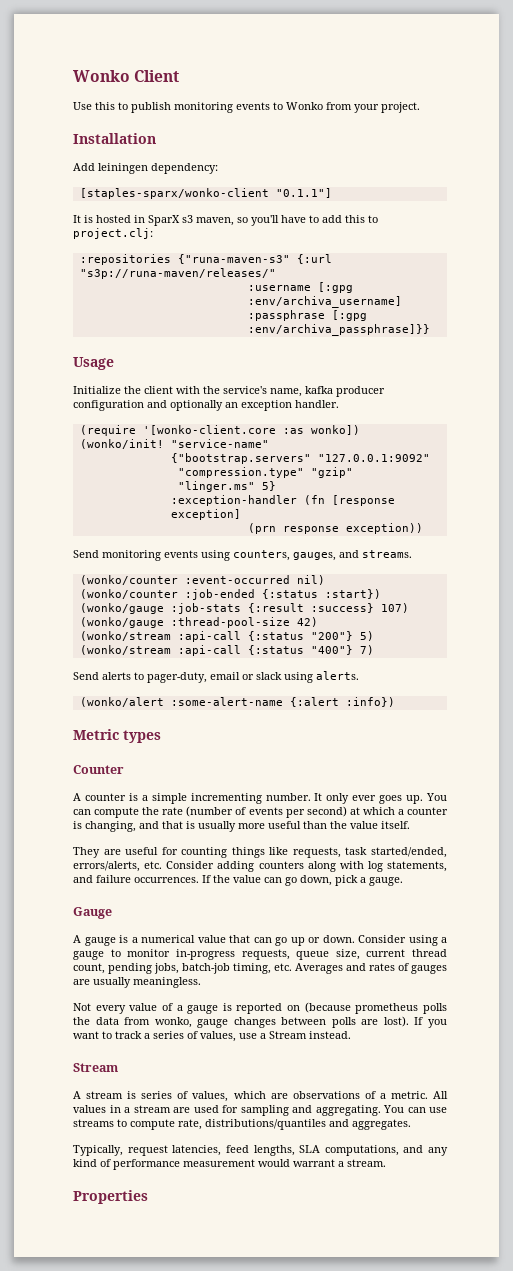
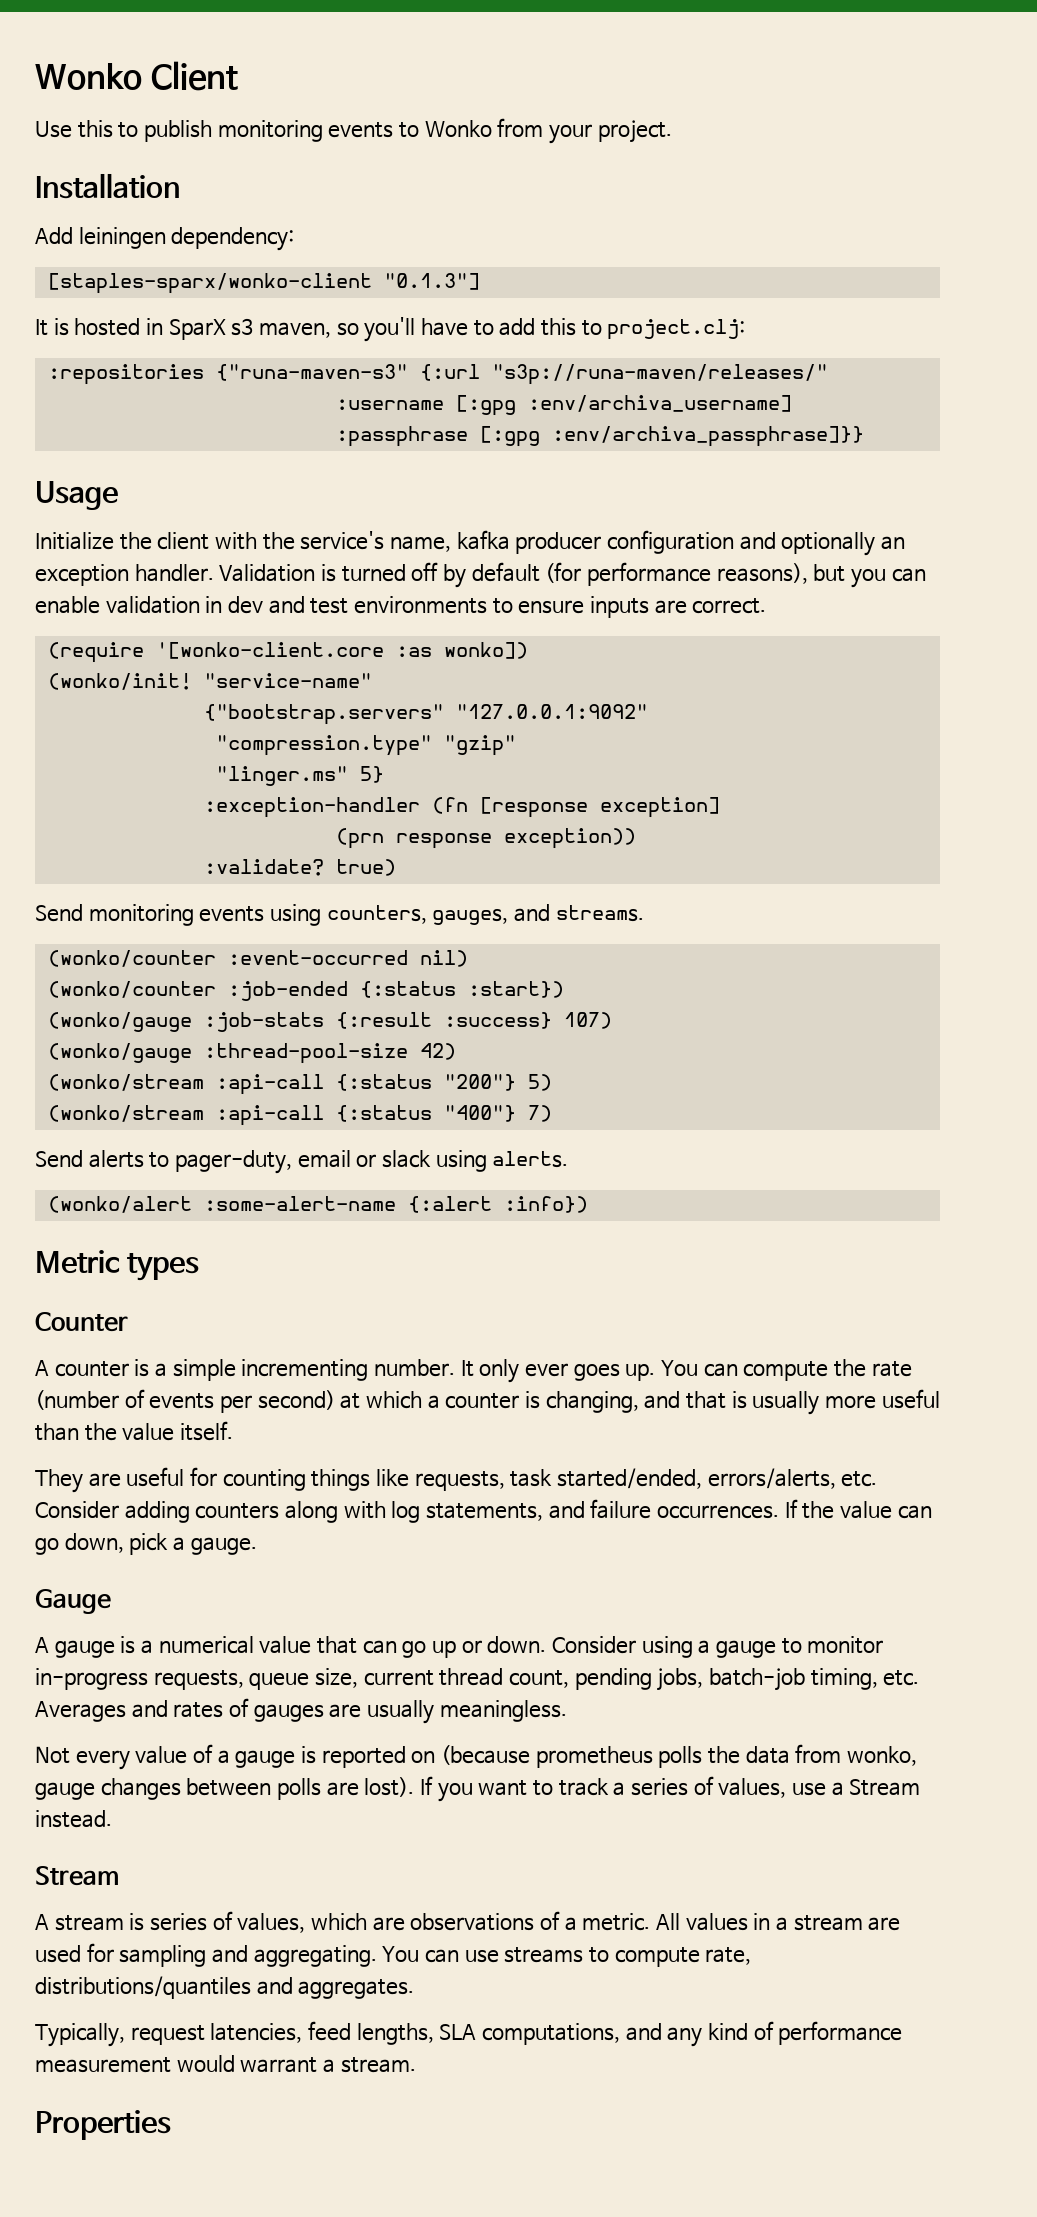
- [staples-sparx/wonko-client "0.1.1"]
+ [staples-sparx/wonko-client "0.1.3"]
+ Validation is turned off by default (for performance reasons), but you can enable validation in dev and test environments to ensure inputs are correct.
+ :validate? true)

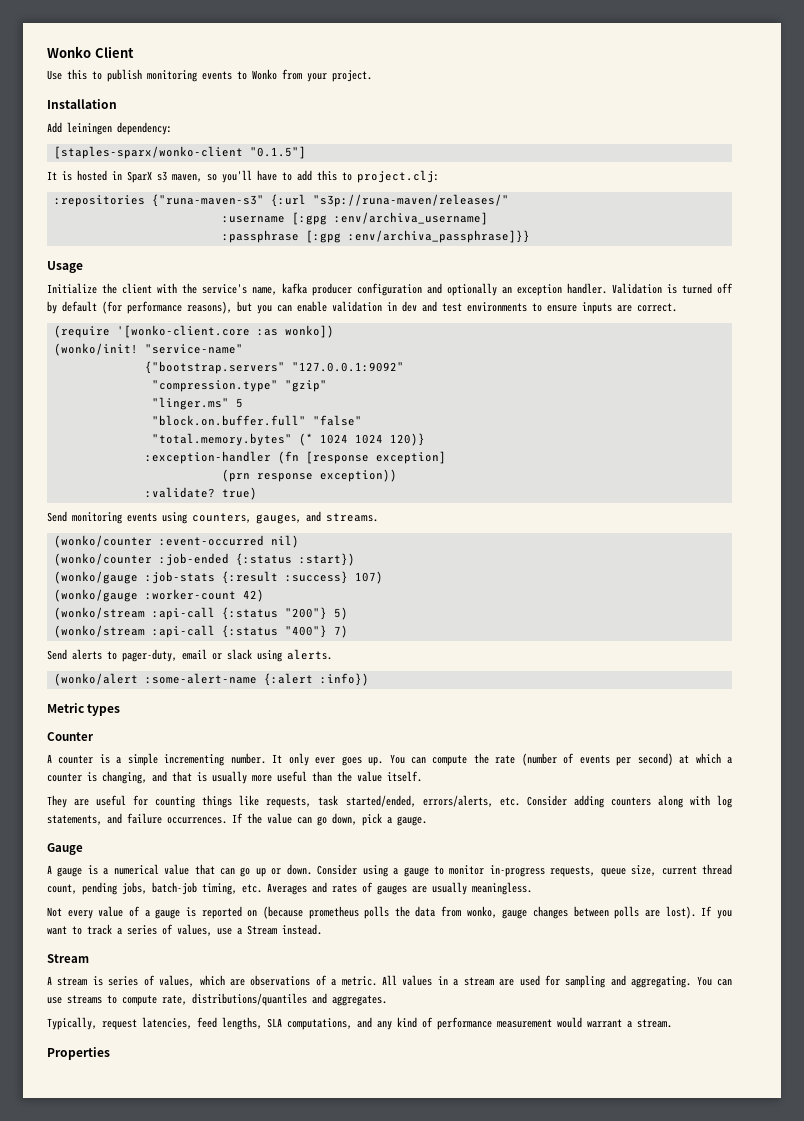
- [staples-sparx/wonko-client "0.1.3"]
+ [staples-sparx/wonko-client "0.1.5"]
- "linger.ms" 5}
+ "linger.ms" 5
+ "block.on.buffer.full" "false"
+ "total.memory.bytes" (* 1024 1024 120)}
- (wonko/gauge :thread-pool-size 42)
+ (wonko/gauge :worker-count 42)

